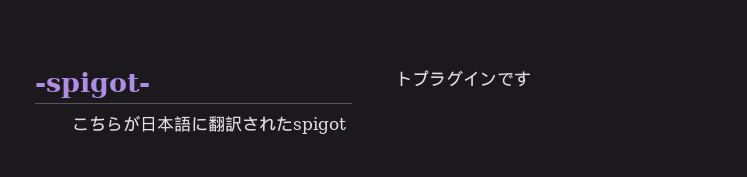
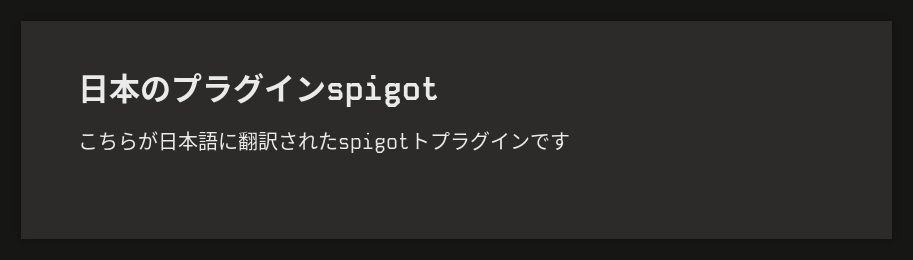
- -spigot-
+ 日本のプラグインspigot

